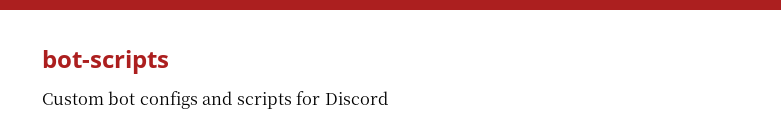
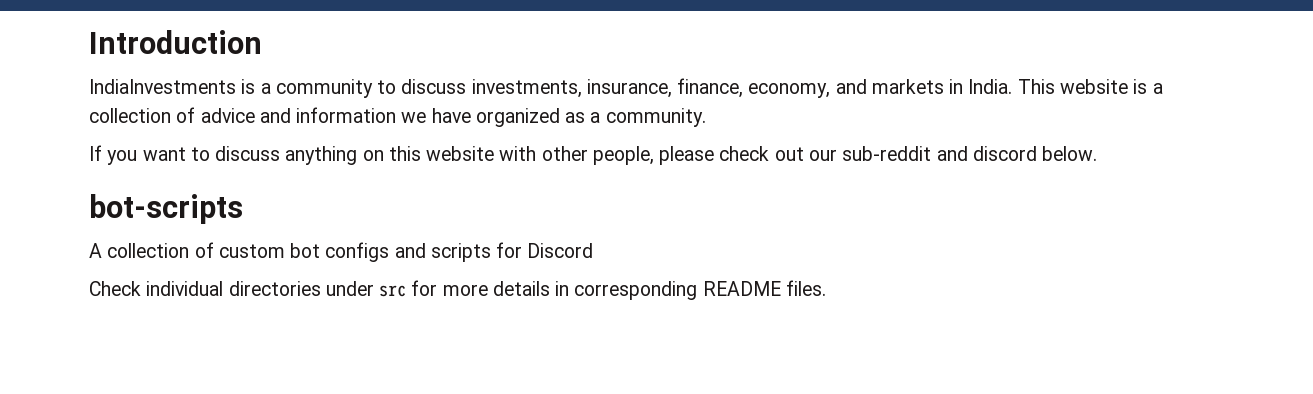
+ Introduction
+ IndiaInvestments is a community to discuss investments, insurance, finance, economy, and markets in India. This website is a collection of advice and information we have organized as a community.
+ If you want to discuss anything on this website with other people, please check out our sub-reddit and discord below.
  bot-scripts
- Custom bot configs and scripts for Discord
+ A collection of custom bot configs and scripts for Discord
+ Check individual directories under src for more details in corresponding README files.

